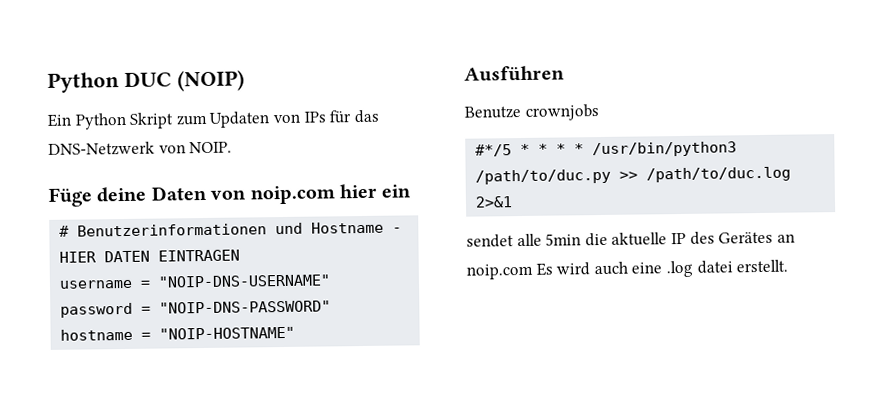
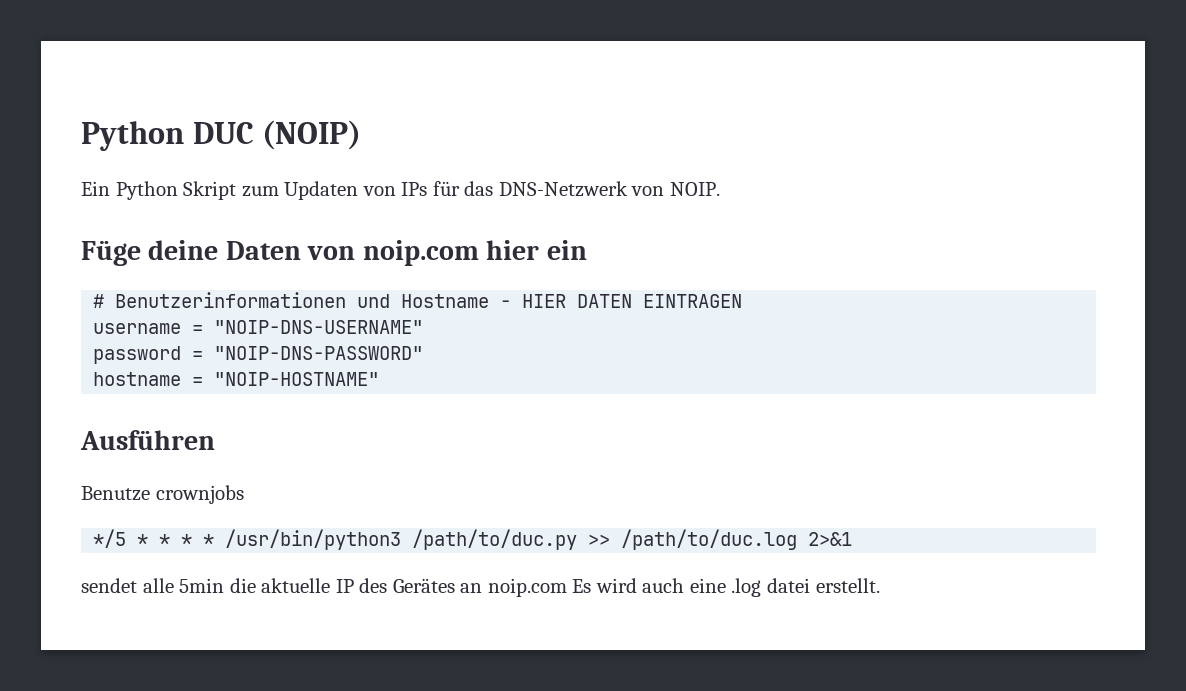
- #*/5 * * * * /usr/bin/python3 /path/to/duc.py >> /path/to/duc.log 2>&1
+ */5 * * * * /usr/bin/python3 /path/to/duc.py >> /path/to/duc.log 2>&1

